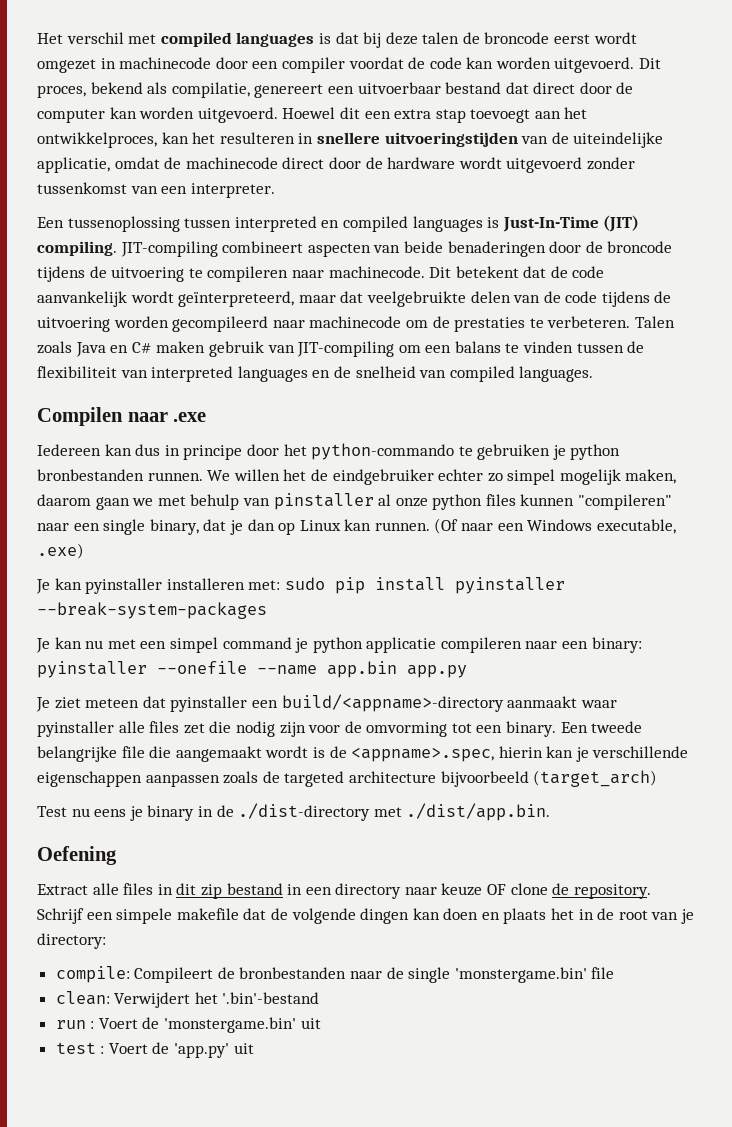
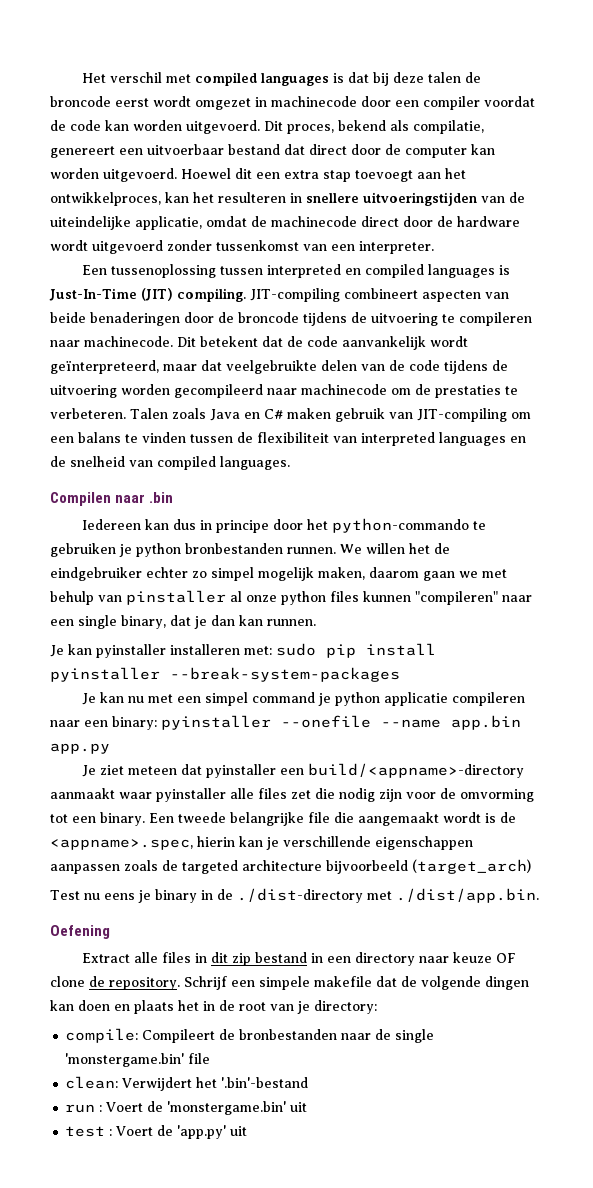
- Compilen naar .exe
+ Compilen naar .bin
- We willen het de eindgebruiker echter zo simpel mogelijk maken, daarom gaan we met behulp van pinstaller al onze python files kunnen "compileren" naar een single binary, dat je dan op Linux kan runnen. (Of naar een Windows executable, .exe)
+ We willen het de eindgebruiker echter zo simpel mogelijk maken, daarom gaan we met behulp van pinstaller al onze python files kunnen "compileren" naar een single binary, dat je dan kan runnen.

